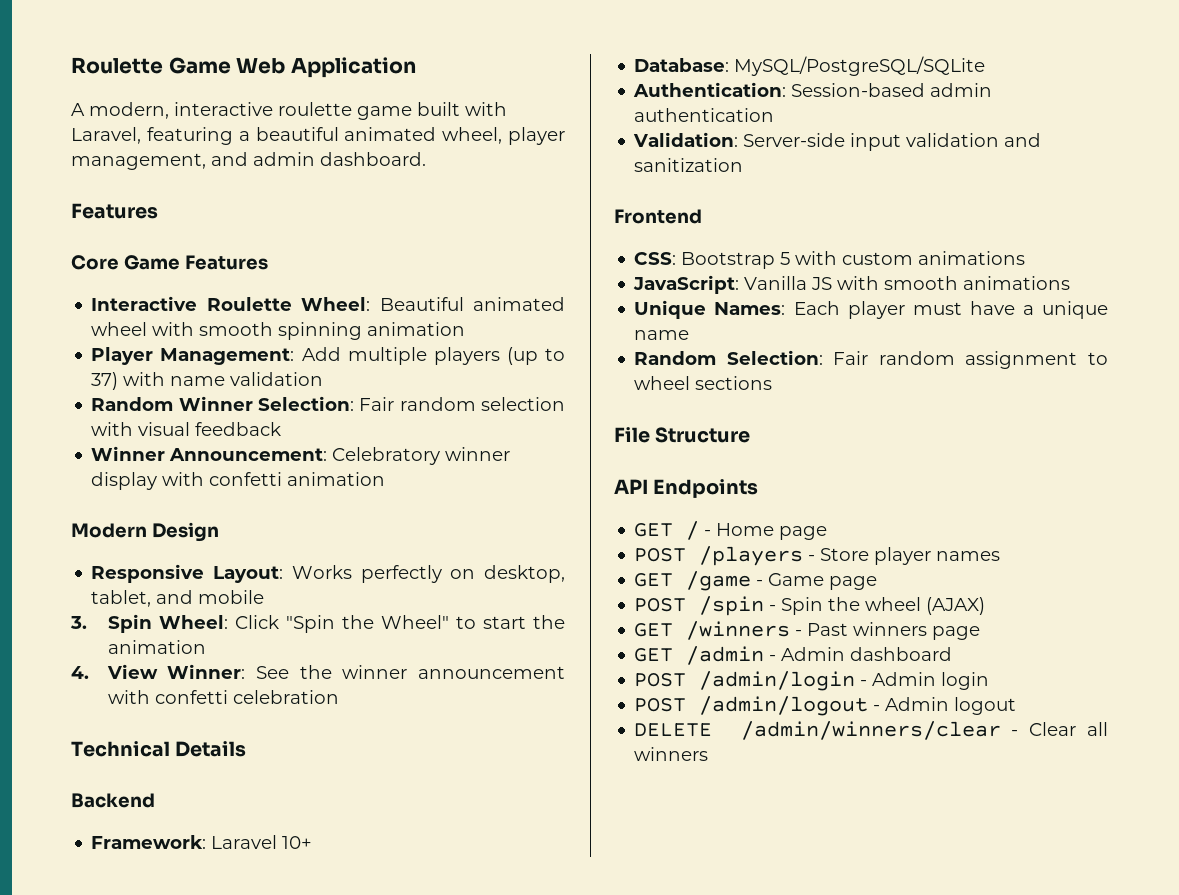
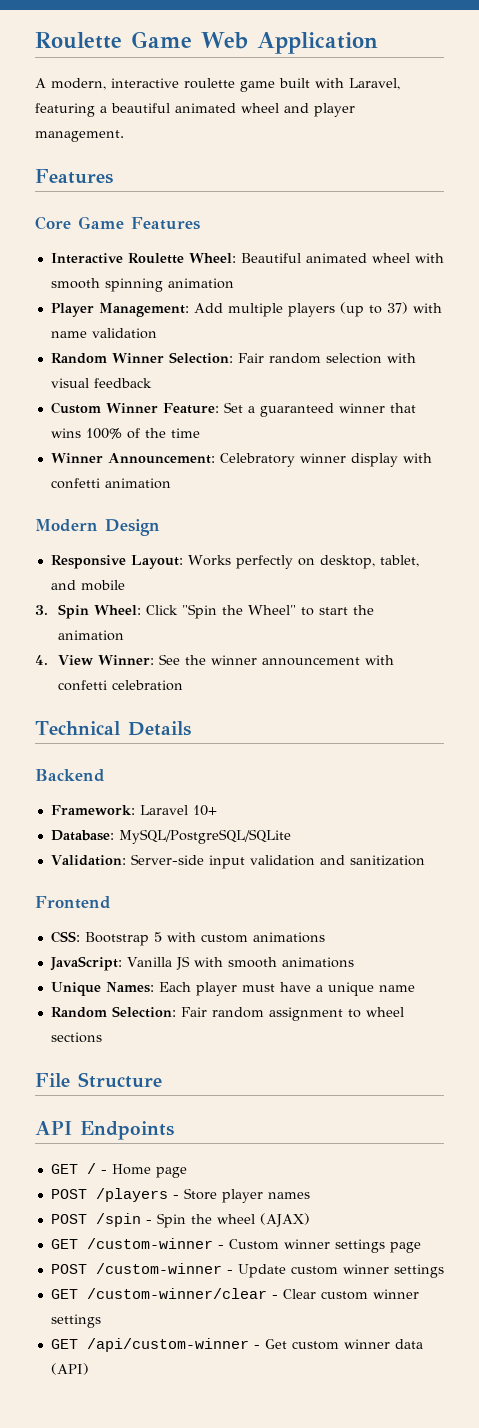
- A modern, interactive roulette game built with Laravel, featuring a beautiful animated wheel, player management, and admin dashboard.
+ A modern, interactive roulette game built with Laravel, featuring a beautiful animated wheel and player management.
+ Custom Winner Feature: Set a guaranteed winner that wins 100% of the time
- Authentication: Session-based admin authentication
- GET /game - Game page
- GET /winners - Past winners page
- GET /admin - Admin dashboard
- POST /admin/login - Admin login
- POST /admin/logout - Admin logout
- DELETE /admin/winners/clear - Clear all winners
+ GET /custom-winner - Custom winner settings page
+ POST /custom-winner - Update custom winner settings
+ GET /custom-winner/clear - Clear custom winner settings
+ GET /api/custom-winner - Get custom winner data (API)

